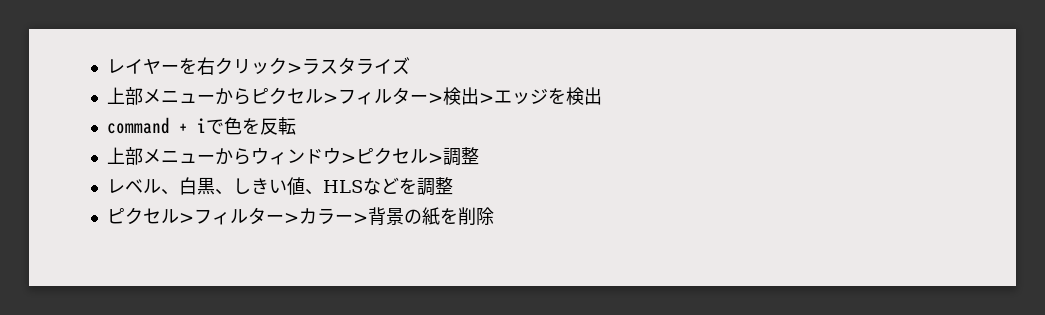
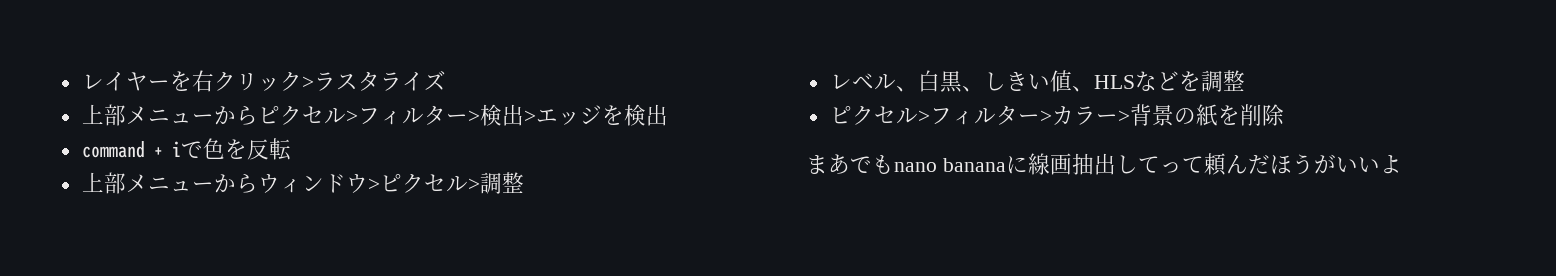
+ まあでもnano bananaに線画抽出してって頼んだほうがいいよ

